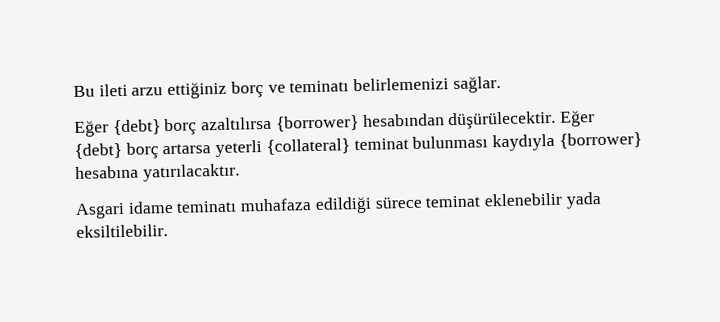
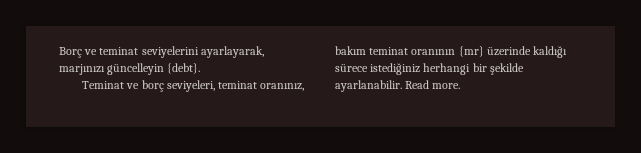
- Bu ileti arzu ettiğiniz borç ve teminatı belirlemenizi sağlar.
- Eğer {debt} borç azaltılırsa {borrower} hesabından düşürülecektir. Eğer {debt} borç artarsa yeterli {collateral} teminat bulunması kaydıyla {borrower} hesabına yatırılacaktır.
- Asgari idame teminatı muhafaza edildiği sürece teminat eklenebilir yada eksiltilebilir.
+ Borç ve teminat seviyelerini ayarlayarak, marjınızı güncelleyin {debt}.
+ Teminat ve borç seviyeleri, teminat oranınız, bakım teminat oranının {mr} üzerinde kaldığı sürece istediğiniz herhangi bir şekilde ayarlanabilir. Read more.

